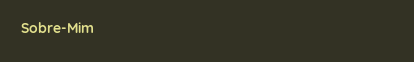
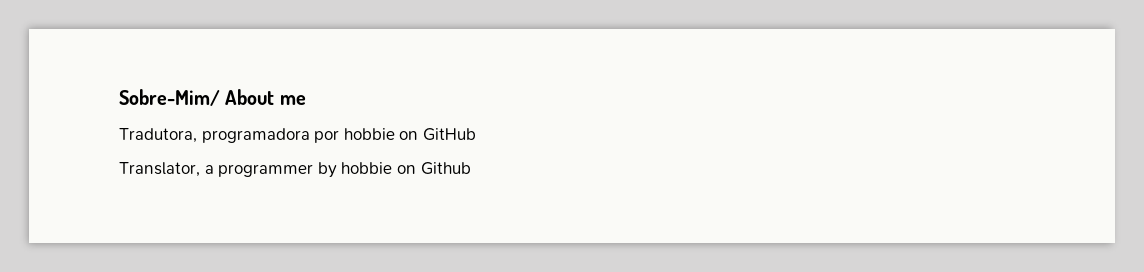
- Sobre-Mim
+ Sobre-Mim/ About me
+ Tradutora, programadora por hobbie on GitHub
+ Translator, a programmer by hobbie on Github

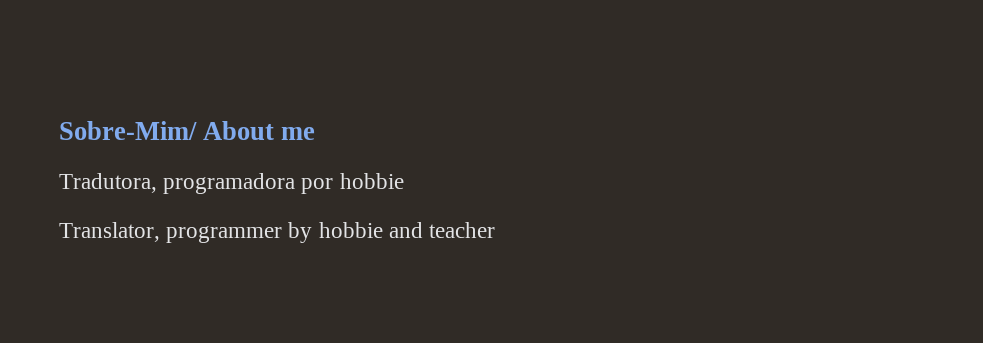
- Tradutora, programadora por hobbie on GitHub
+ Tradutora, programadora por hobbie
- Translator, a programmer by hobbie on Github
+ Translator, programmer by hobbie and teacher

